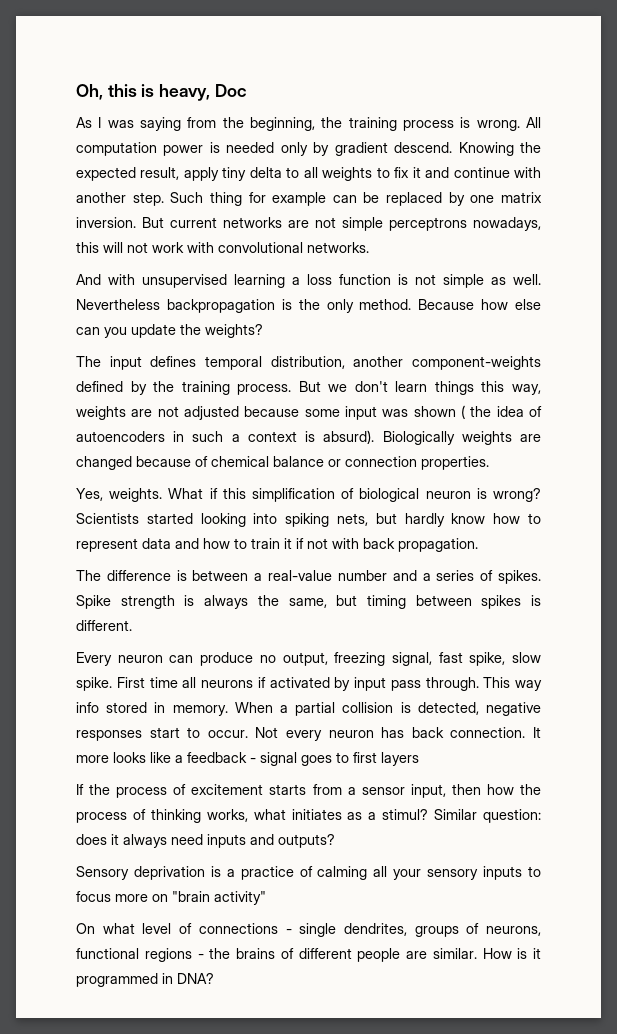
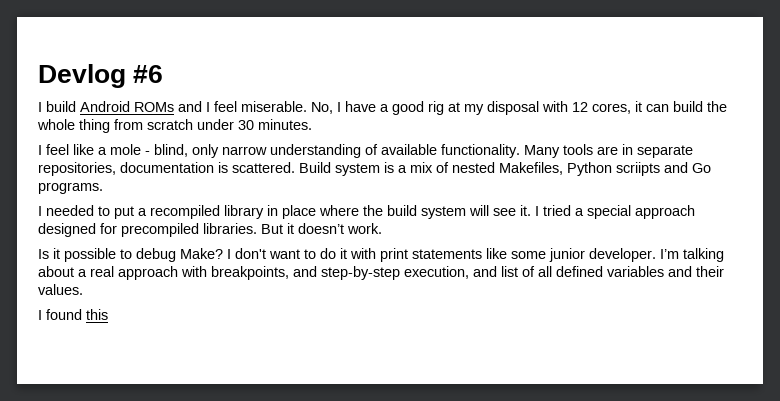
- Oh, this is heavy, Doc
- As I was saying from the beginning, the training process is wrong. All computation power is needed only by gradient descend. Knowing the expected result, apply tiny delta to all weights to fix it and continue with another step. Such thing for example can be replaced by one matrix inversion. But current networks are not simple perceptrons nowadays, this will not work with convolutional networks.
- And with unsupervised learning a loss function is not simple as well. Nevertheless backpropagation is the only method. Because how else can you update the weights?
- The input defines temporal distribution, another component-weights defined by the training process. But we don't learn things this way, weights are not adjusted because some input was shown ( the idea of autoencoders in such a context is absurd). Biologically weights are changed because of chemical balance or connection properties.
- Yes, weights. What if this simplification of biological neuron is wrong? Scientists started looking into spiking nets, but hardly know how to represent data and how to train it if not with back propagation.
- The difference is between a real-value number and a series of spikes. Spike strength is always the same, but timing between spikes is different.
- Every neuron can produce no output, freezing signal, fast spike, slow spike. First time all neurons if activated by input pass through. This way info stored in memory. When a partial collision is detected, negative responses start to occur. Not every neuron has back connection. It more looks like a feedback - signal goes to first layers
- If the process of excitement starts from a sensor input, then how the process of thinking works, what initiates as a stimul? Similar question: does it always need inputs and outputs?
- Sensory deprivation is a practice of calming all your sensory inputs to focus more on "brain activity"
- On what level of connections - single dendrites, groups of neurons, functional regions - the brains of different people are similar. How is it programmed in DNA?
+ Devlog #6
+ I build Android ROMs and I feel miserable. No, I have a good rig at my disposal with 12 cores, it can build the whole thing from scratch under 30 minutes.
+ I feel like a mole - blind, only narrow understanding of available functionality. Many tools are in separate repositories, documentation is scattered. Build system is a mix of nested Makefiles, Python scriipts and Go programs.
+ I needed to put a recompiled library in place where the build system will see it. I tried a special approach designed for precompiled libraries. But it doesn’t work.
+ Is it possible to debug Make? I don't want to do it with print statements like some junior developer. I’m talking about a real approach with breakpoints, and step-by-step execution, and list of all defined variables and their values.
+ I found this

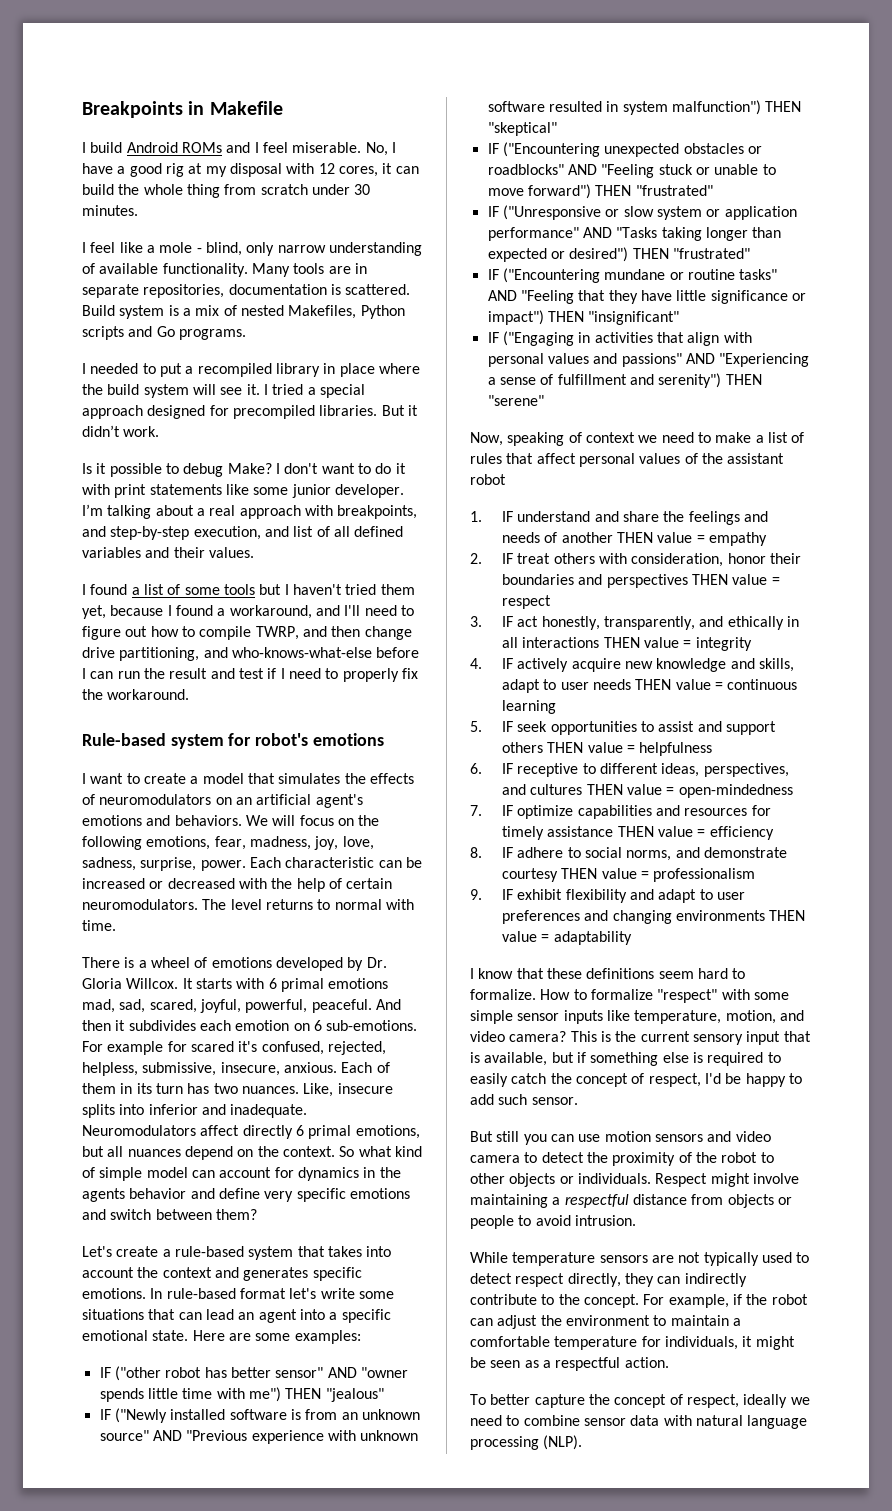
- Devlog #6
+ Breakpoints in Makefile
- Build system is a mix of nested Makefiles, Python scriipts and Go programs.
+ Build system is a mix of nested Makefiles, Python scripts and Go programs.
- But it doesn’t work.
+ But it didn’t work.
- I found this
+ I found a list of some tools but I haven't tried them yet, because I found a workaround, and I'll need to figure out how to compile TWRP, and then change drive partitioning, and who-knows-what-else before I can run the result and test if I need to properly fix the workaround.
+ Rule-based system for robot's emotions
+ I want to create a model that simulates the effects of neuromodulators on an artificial agent's emotions and behaviors. We will focus on the following emotions, fear, madness, joy, love, sadness, surprise, power. Each characteristic can be increased or decreased with the help of certain neuromodulators. The level returns to normal with time.
+ There is a wheel of emotions developed by Dr. Gloria Willcox. It starts with 6 primal emotions mad, sad, scared, joyful, powerful, peaceful. And then it subdivides each emotion on 6 sub-emotions. For example for scared it's confused, rejected, helpless, submissive, insecure, anxious. Each of them in its turn has two nuances. Like, insecure splits into inferior and inadequate. Neuromodulators affect directly 6 primal emotions, but all nuances depend on the context. So what kind of simple model can account for dynamics in the agents behavior and define very specific emotions and switch between them?
+ Let's create a rule-based system that takes into account the context and generates specific emotions. In rule-based format let's write some situations that can lead an agent into a specific emotional state. Here are some examples:
+ IF ("other robot has better sensor" AND "owner spends little time with me") THEN "jealous"
+ IF ("Newly installed software is from an unknown source" AND "Previous experience with unknown software resulted in system malfunction") THEN "skeptical"
+ IF ("Encountering unexpected obstacles or roadblocks" AND "Feeling stuck or unable to move forward") THEN "frustrated"
+ IF ("Unresponsive or slow system or application performance" AND "Tasks taking longer than expected or desired") THEN "frustrated"
+ IF ("Encountering mundane or routine tasks" AND "Feeling that they have little significance or impact") THEN "insignificant"
+ IF ("Engaging in activities that align with personal values and passions" AND "Experiencing a sense of fulfillment and serenity") THEN "serene"
+ Now, speaking of context we need to make a list of rules that affect personal values of the assistant robot
+ 1. IF understand and share the feelings and needs of another THEN value = empathy
+ 2. IF treat others with consideration, honor their boundaries and perspectives THEN value = respect
+ 3. IF act honestly, transparently, and ethically in all interactions THEN value = integrity
+ 4. IF actively acquire new knowledge and skills, adapt to user needs THEN value = continuous learning
+ 5. IF seek opportunities to assist and support others THEN value = helpfulness
+ 6. IF receptive to different ideas, perspectives, and cultures THEN value = open-mindedness
+ 7. IF optimize capabilities and resources for timely assistance THEN value = efficiency
+ 8. IF adhere to social norms, and demonstrate courtesy THEN value = professionalism
+ 9. IF exhibit flexibility and adapt to user preferences and changing environments THEN value = adaptability
+ I know that these definitions seem hard to formalize. How to formalize "respect" with some simple sensor inputs like temperature, motion, and video camera? This is the current sensory input that is available, but if something else is required to easily catch the concept of respect, I'd be happy to add such sensor.
+ But still you can use motion sensors and video camera to detect the proximity of the robot to other objects or individuals. Respect might involve maintaining a respectful distance from objects or people to avoid intrusion.
+ While temperature sensors are not typically used to detect respect directly, they can indirectly contribute to the concept. For example, if the robot can adjust the environment to maintain a comfortable temperature for individuals, it might be seen as a respectful action.
+ To better capture the concept of respect, ideally we need to combine sensor data with natural language processing (NLP).

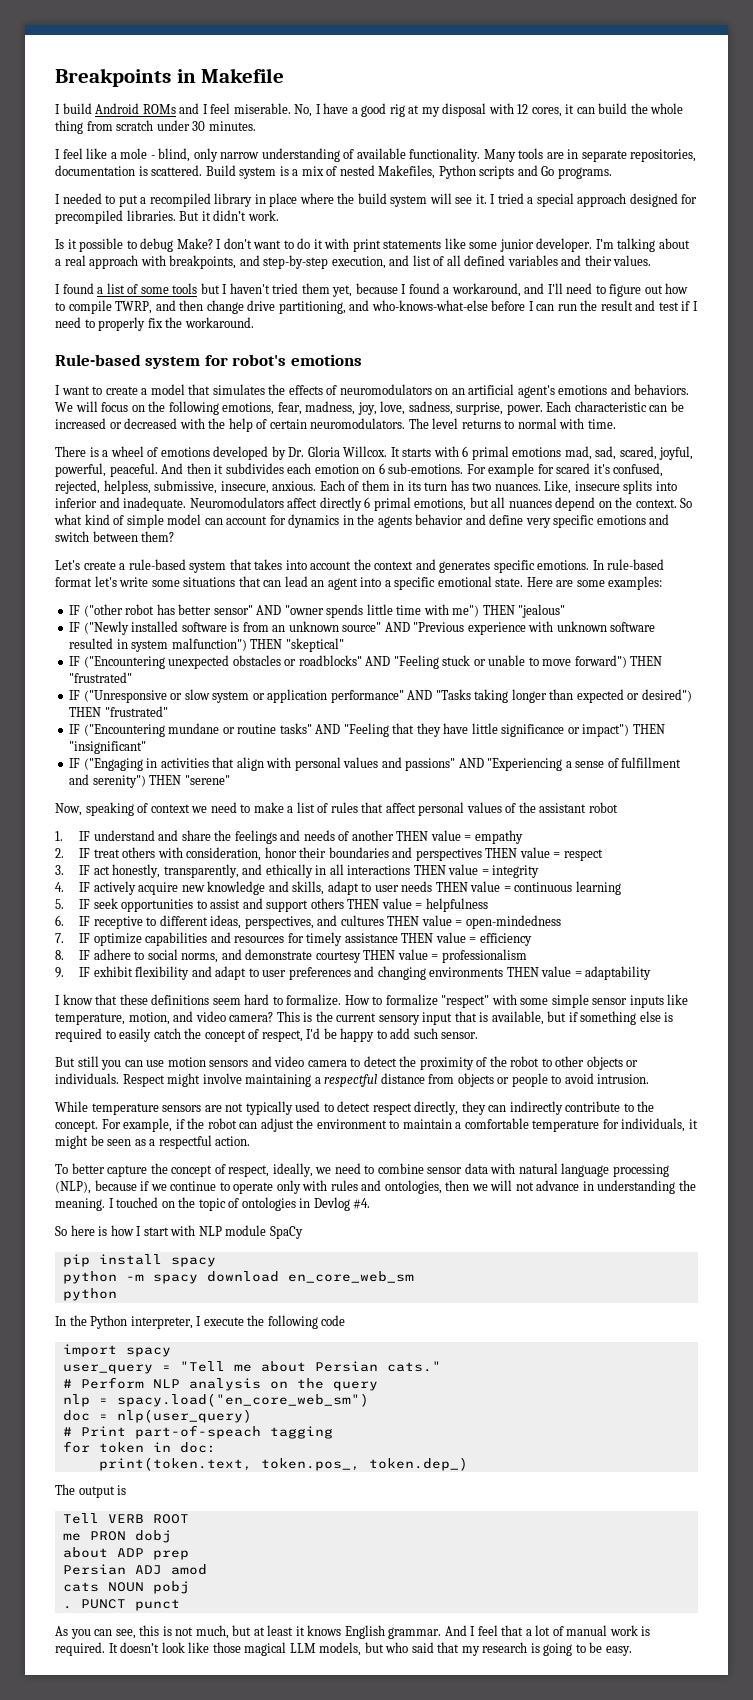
- To better capture the concept of respect, ideally we need to combine sensor data with natural language processing (NLP).
+ To better capture the concept of respect, ideally, we need to combine sensor data with natural language processing (NLP), because if we continue to operate only with rules and ontologies, then we will not advance in understanding the meaning. I touched on the topic of ontologies in Devlog #4.
+ So here is how I start with NLP module SpaCy
+ pip install spacy
+ python -m spacy download en_core_web_sm
+ python
+ In the Python interpreter, I execute the following code
+ import spacy
+ user_query = "Tell me about Persian cats."
+ # Perform NLP analysis on the query
+ nlp = spacy.load("en_core_web_sm")
+ doc = nlp(user_query)
+ # Print part-of-speach tagging
+ for token in doc:
+ print(token.text, token.pos_, token.dep_)
+ The output is
+ Tell VERB ROOT
+ me PRON dobj
+ about ADP prep
+ Persian ADJ amod
+ cats NOUN pobj
+ . PUNCT punct
+ As you can see, this is not much, but at least it knows English grammar. And I feel that a lot of manual work is required. It doesn’t look like those magical LLM models, but who said that my research is going to be easy.

